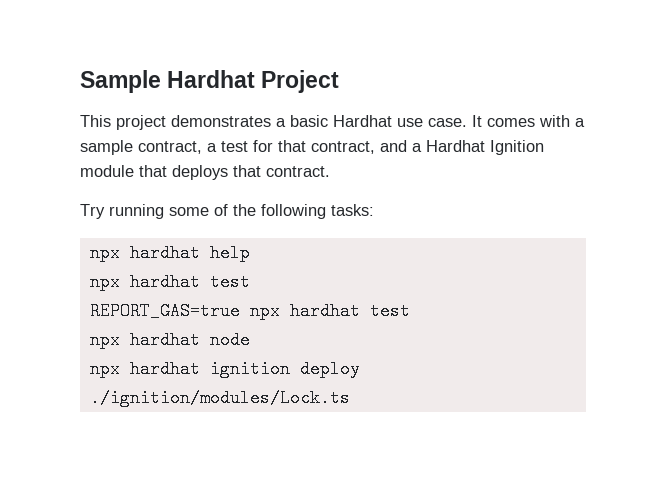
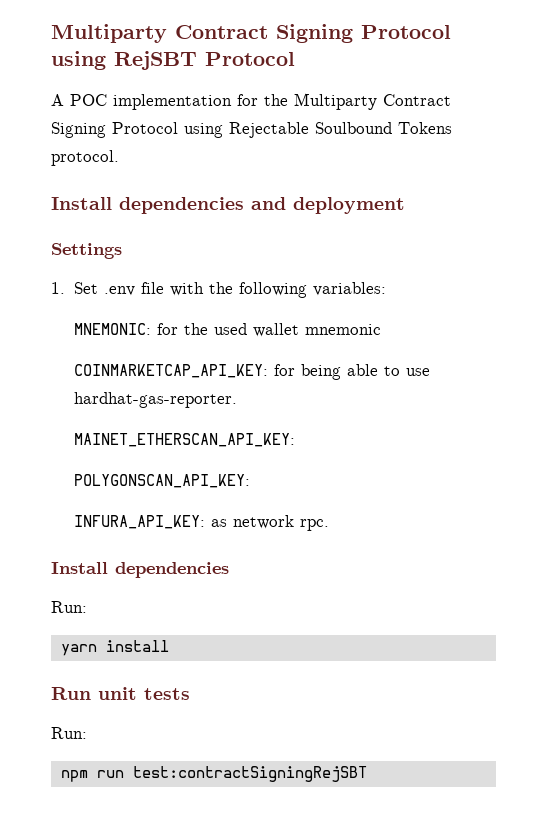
- Sample Hardhat Project
- This project demonstrates a basic Hardhat use case. It comes with a sample contract, a test for that contract, and a Hardhat Ignition module that deploys that contract.
- Try running some of the following tasks:
- npx hardhat help
- npx hardhat test
- REPORT_GAS=true npx hardhat test
- npx hardhat node
- npx hardhat ignition deploy ./ignition/modules/Lock.ts
+ Multiparty Contract Signing Protocol using RejSBT Protocol
+ A POC implementation for the Multiparty Contract Signing Protocol using Rejectable Soulbound Tokens protocol.
+ Install dependencies and deployment
+ Settings
+ 1. Set .env file with the following variables:
+ MNEMONIC: for the used wallet mnemonic
+ COINMARKETCAP_API_KEY: for being able to use hardhat-gas-reporter.
+ MAINET_ETHERSCAN_API_KEY:
+ POLYGONSCAN_API_KEY:
+ INFURA_API_KEY: as network rpc.
+ Install dependencies
+ Run:
+ yarn install
+ Run unit tests
+ Run:
+ npm run test:contractSigningRejSBT

